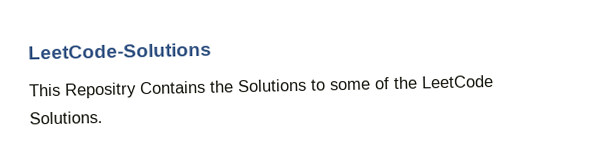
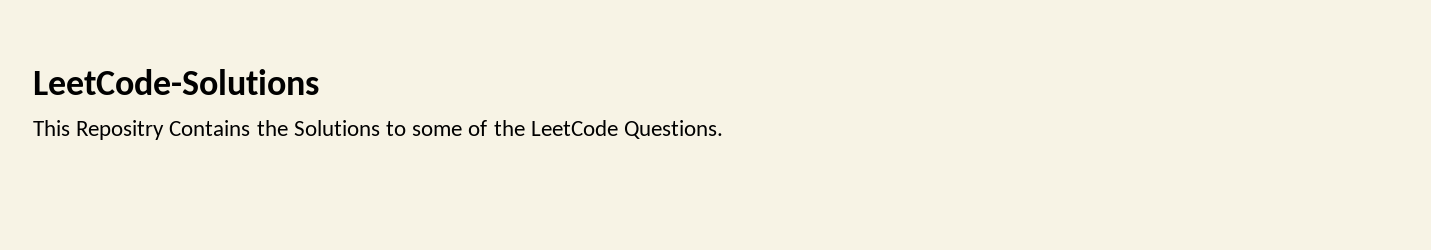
- This Repositry Contains the Solutions to some of the LeetCode Solutions.
+ This Repositry Contains the Solutions to some of the LeetCode Questions.

